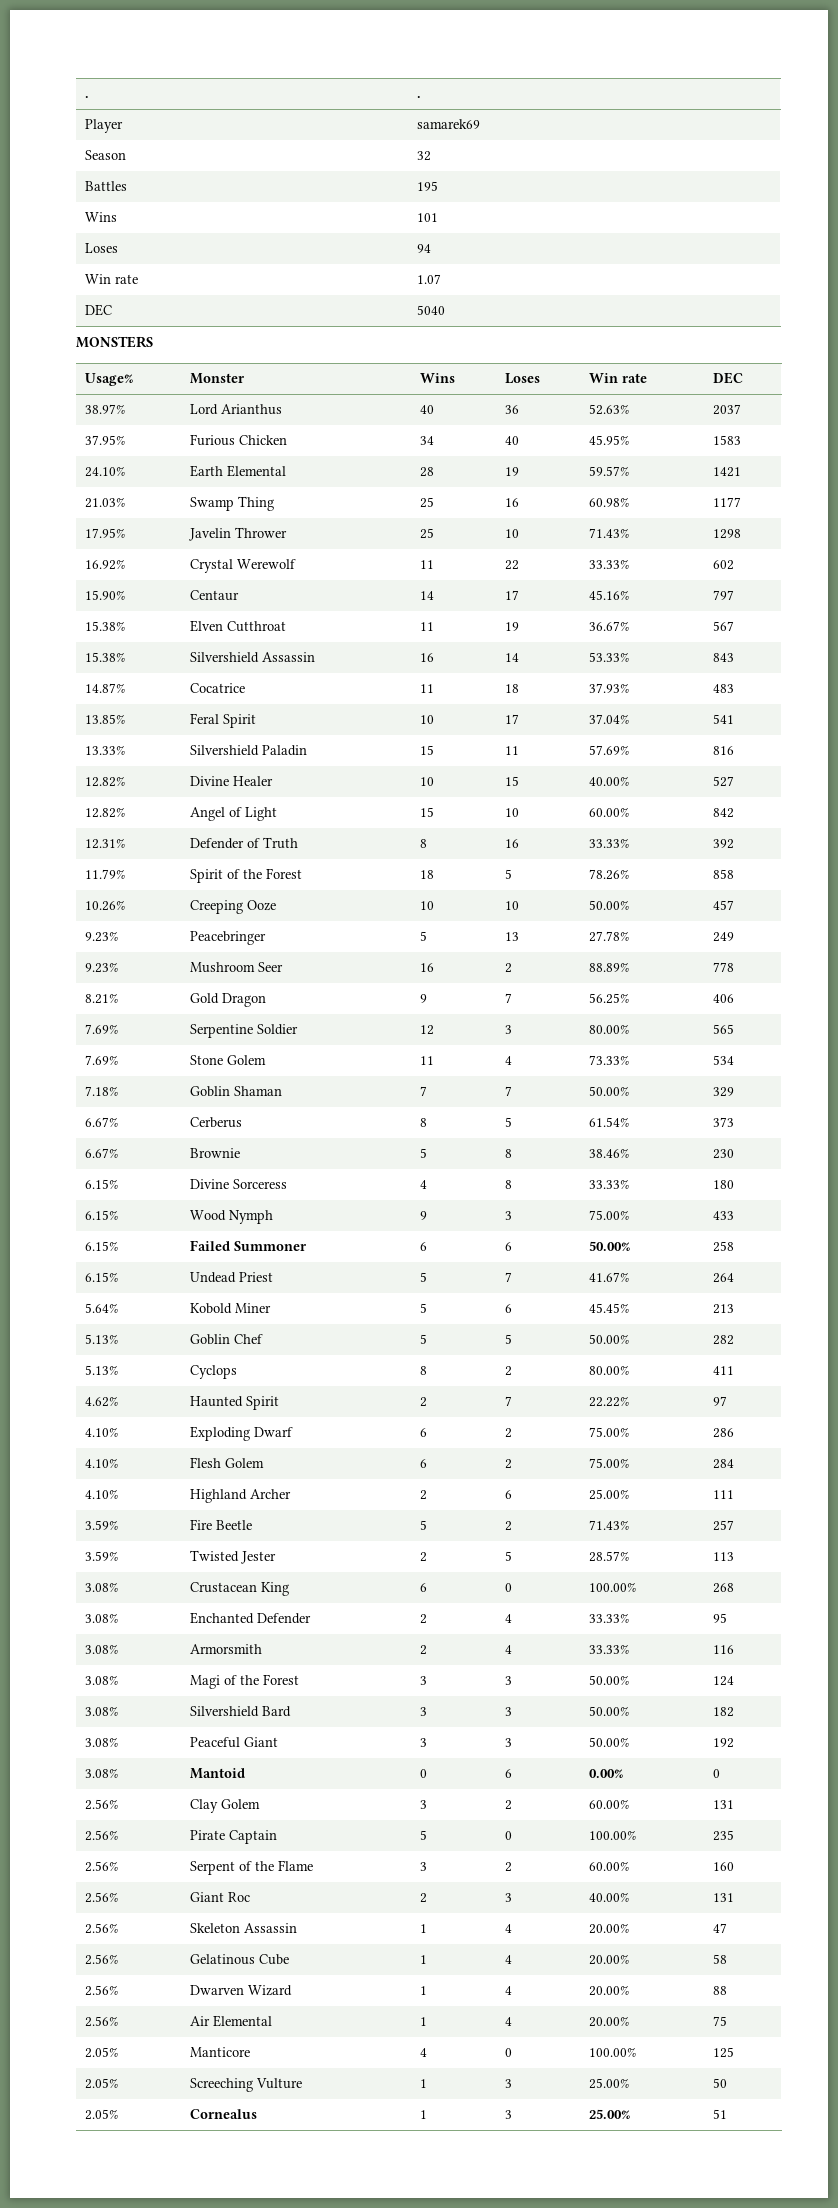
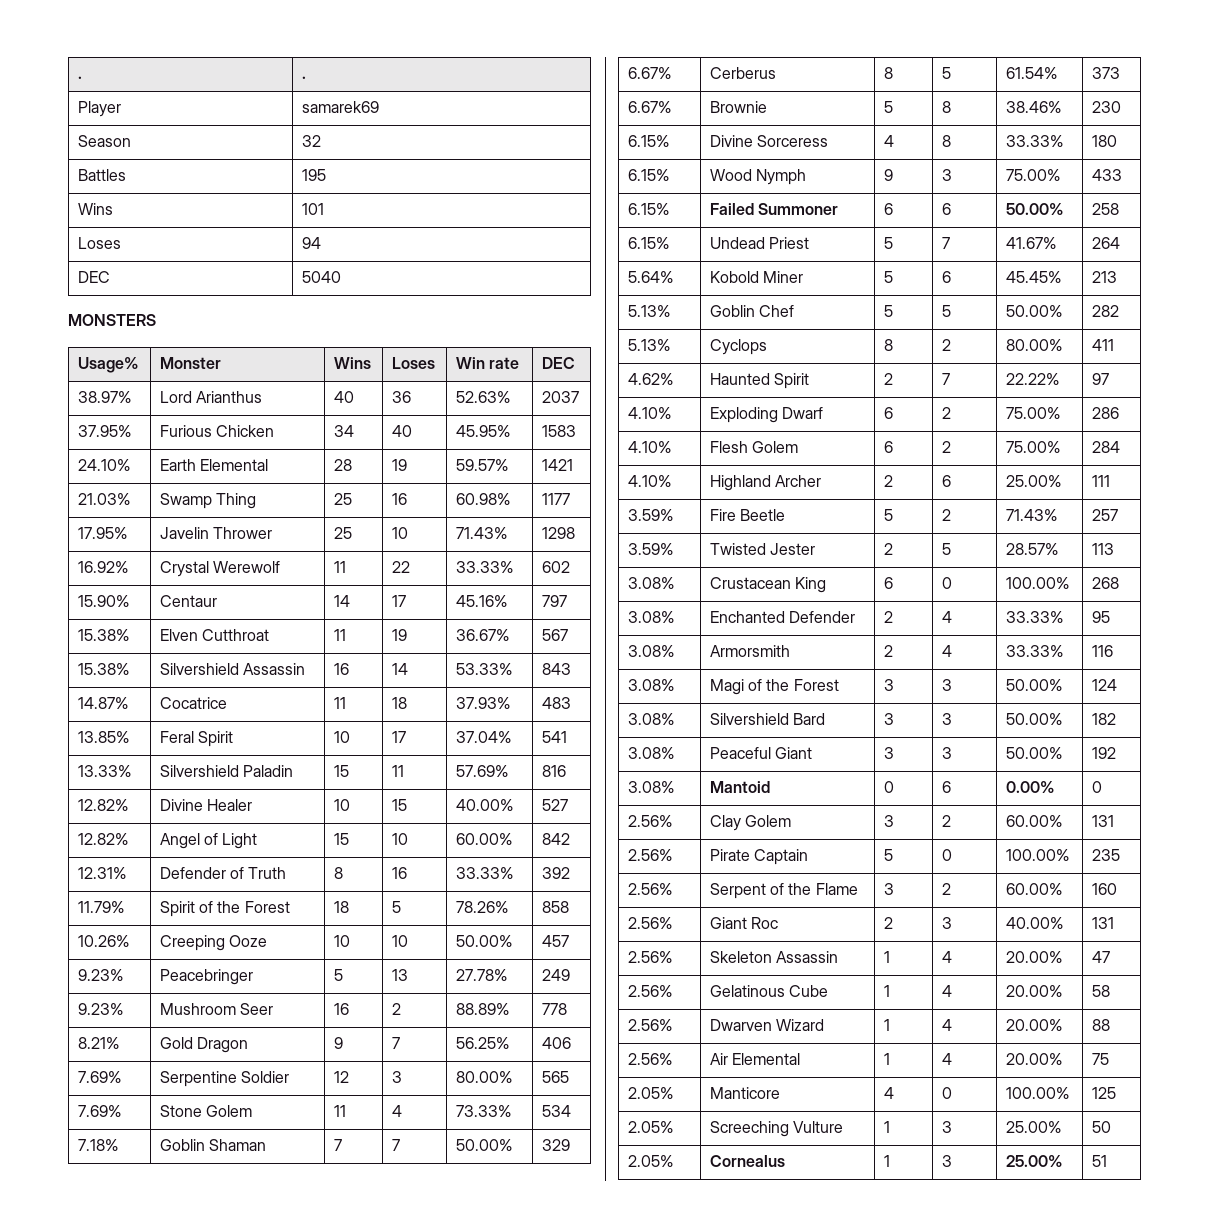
- Win rate | 1.07

